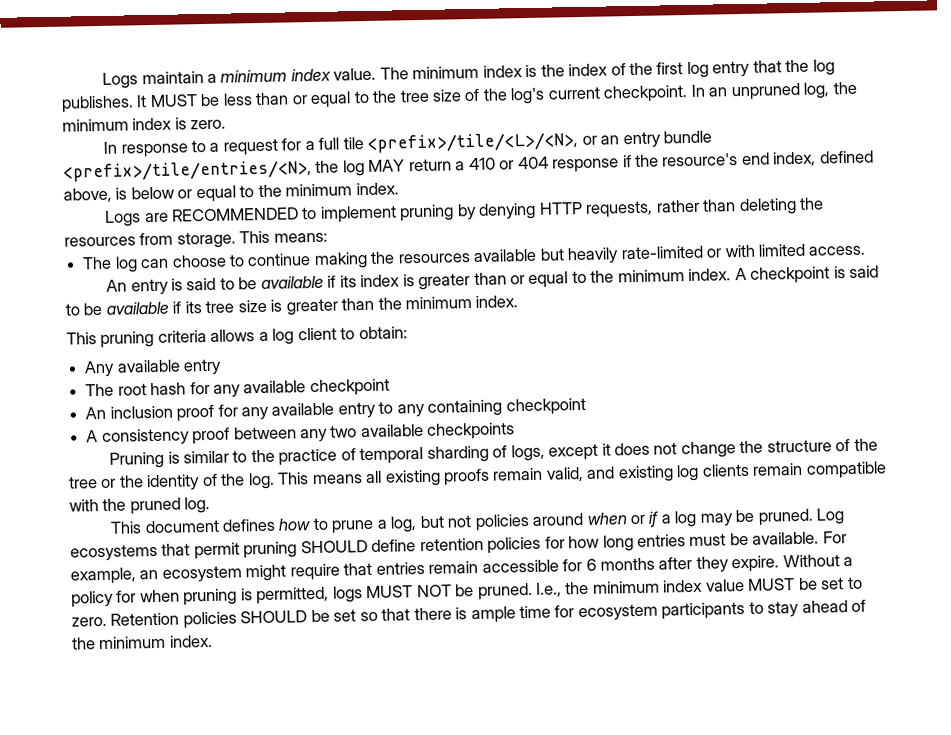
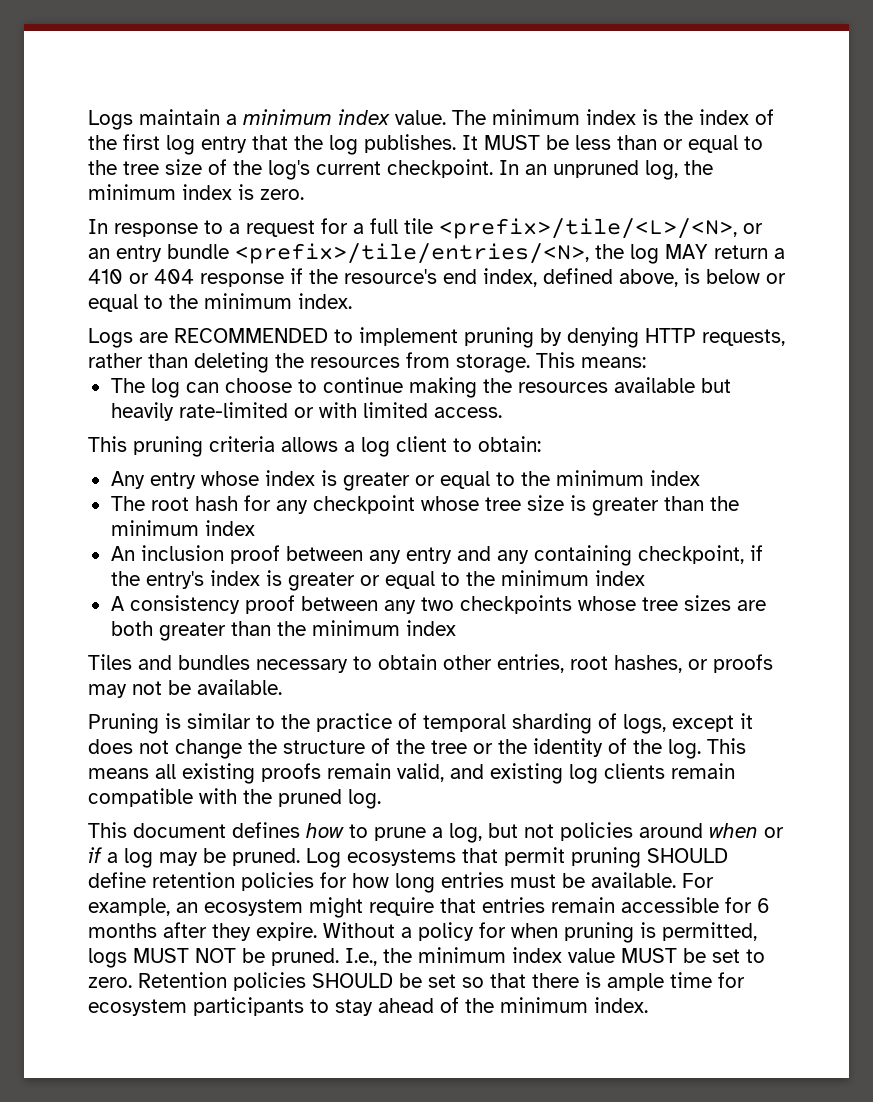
- An entry is said to be available if its index is greater than or equal to the minimum index. A checkpoint is said to be available if its tree size is greater than the minimum index.
- Any available entry
+ Any entry whose index is greater or equal to the minimum index
- The root hash for any available checkpoint
- An inclusion proof for any available entry to any containing checkpoint
+ The root hash for any checkpoint whose tree size is greater than the minimum index
+ An inclusion proof between any entry and any containing checkpoint, if the entry's index is greater or equal to the minimum index
- A consistency proof between any two available checkpoints
+ A consistency proof between any two checkpoints whose tree sizes are both greater than the minimum index
+ Tiles and bundles necessary to obtain other entries, root hashes, or proofs may not be available.

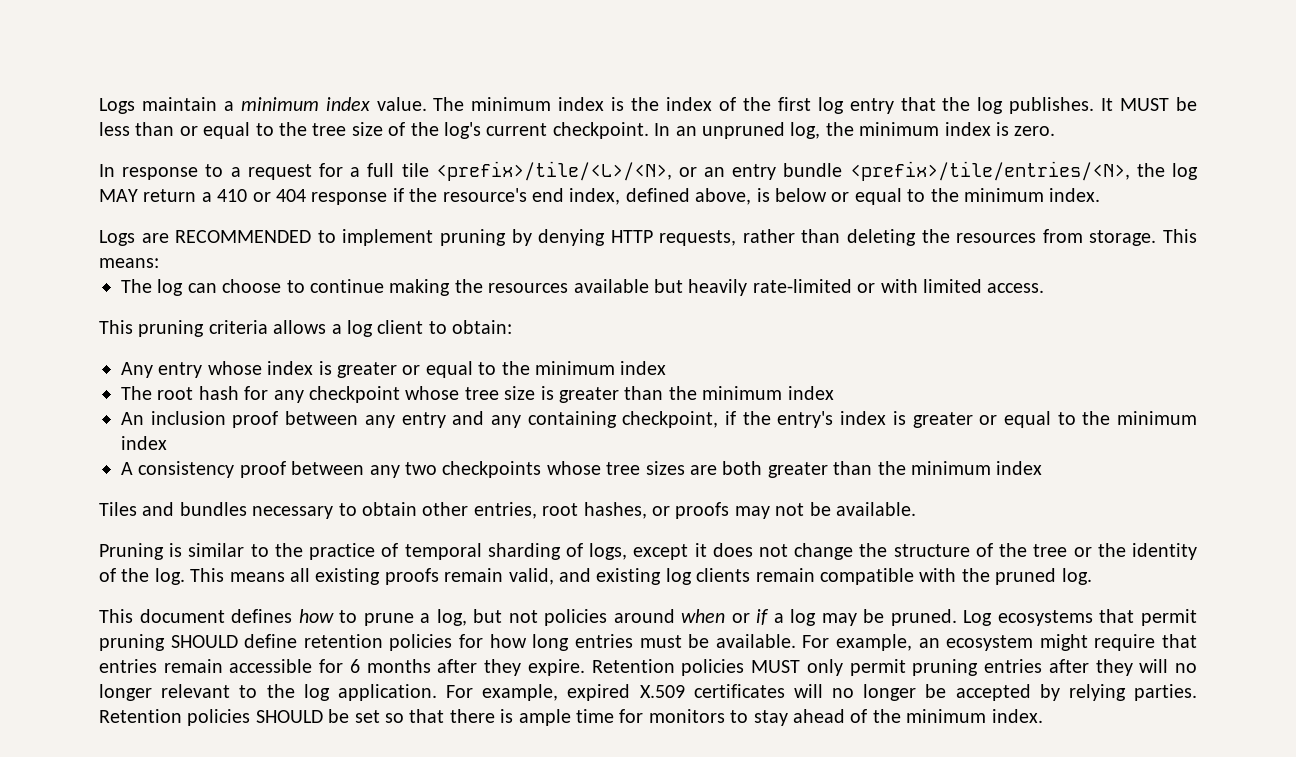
- Without a policy for when pruning is permitted, logs MUST NOT be pruned. I.e., the minimum index value MUST be set to zero.
+ Retention policies MUST only permit pruning entries after they will no longer relevant to the log application. For example, expired X.509 certificates will no longer be accepted by relying parties.
- Retention policies SHOULD be set so that there is ample time for ecosystem participants to stay ahead of the minimum index.
+ Retention policies SHOULD be set so that there is ample time for monitors to stay ahead of the minimum index.

